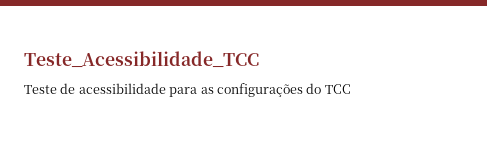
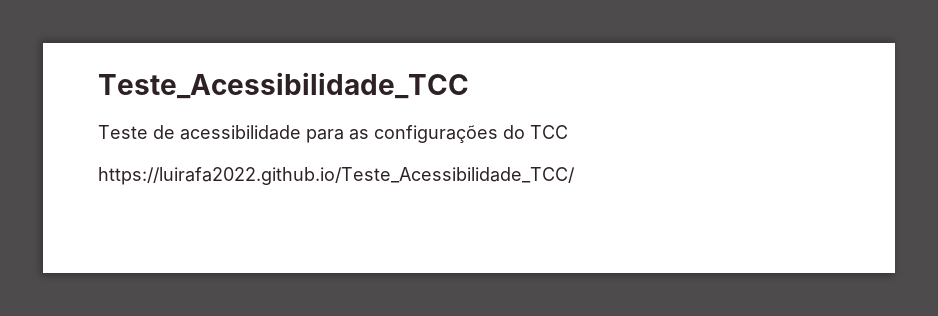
+ https://luirafa2022.github.io/Teste_Acessibilidade_TCC/

